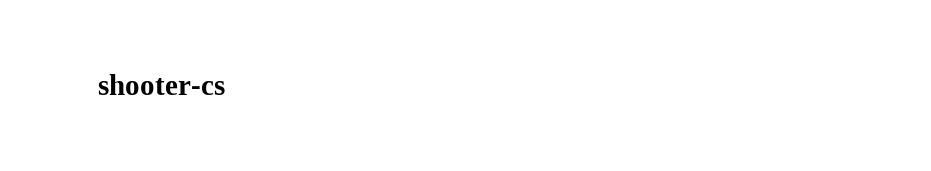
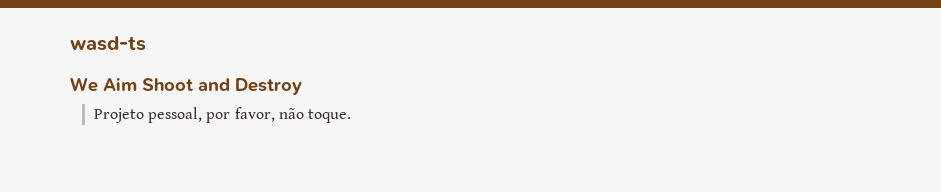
- shooter-cs
+ wasd-ts
+ We Aim Shoot and Destroy
+ Projeto pessoal, por favor, não toque.

